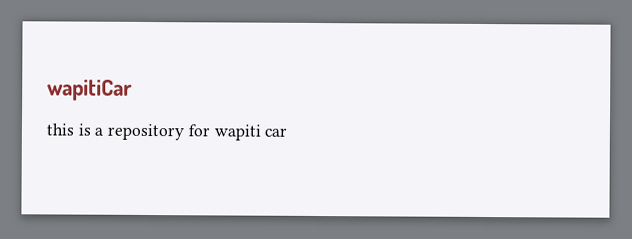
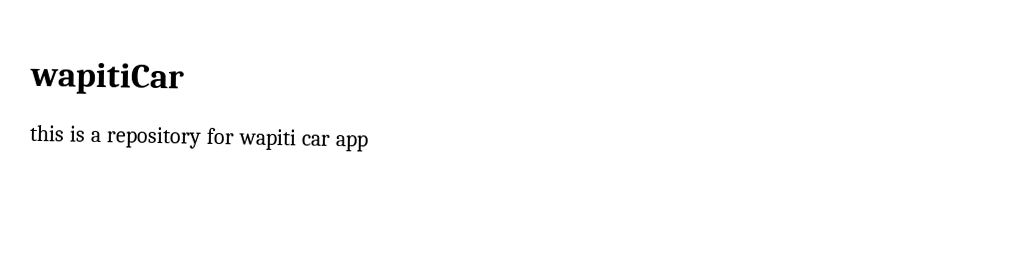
- this is a repository for wapiti car
+ this is a repository for wapiti car app

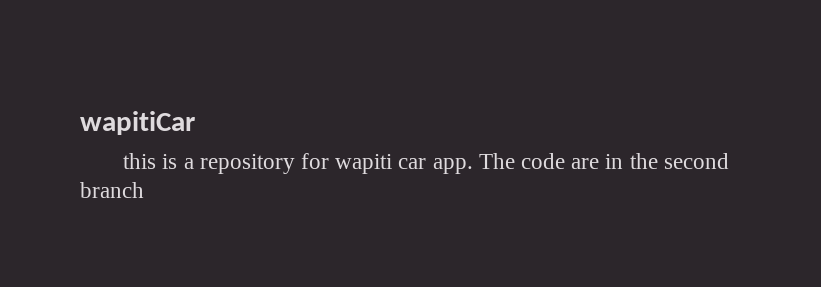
- this is a repository for wapiti car app
+ this is a repository for wapiti car app. The code are in the second branch

